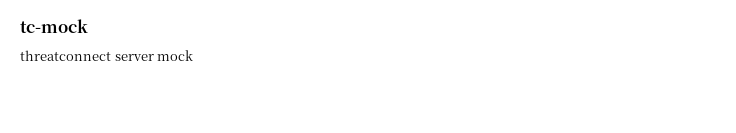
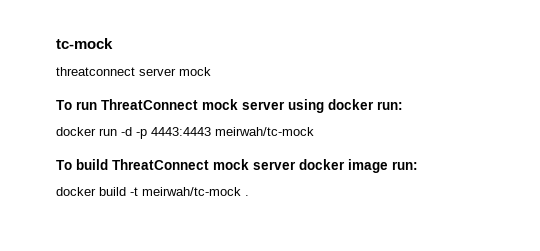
+ To run ThreatConnect mock server using docker run:
+ docker run -d -p 4443:4443 meirwah/tc-mock
+ To build ThreatConnect mock server docker image run:
+ docker build -t meirwah/tc-mock .

